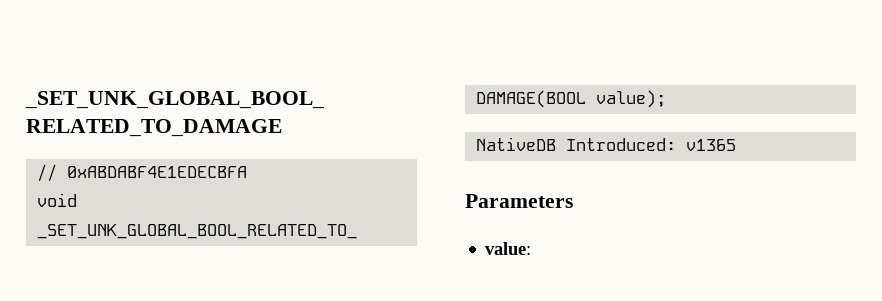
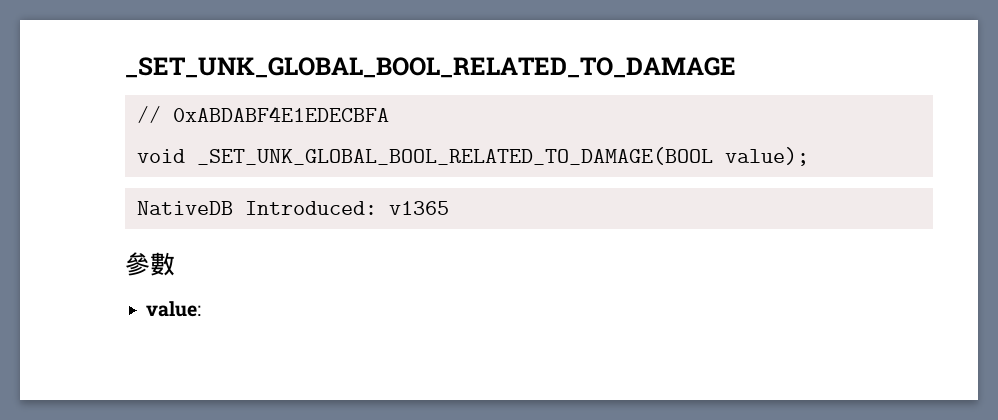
- Parameters
+ 參數

